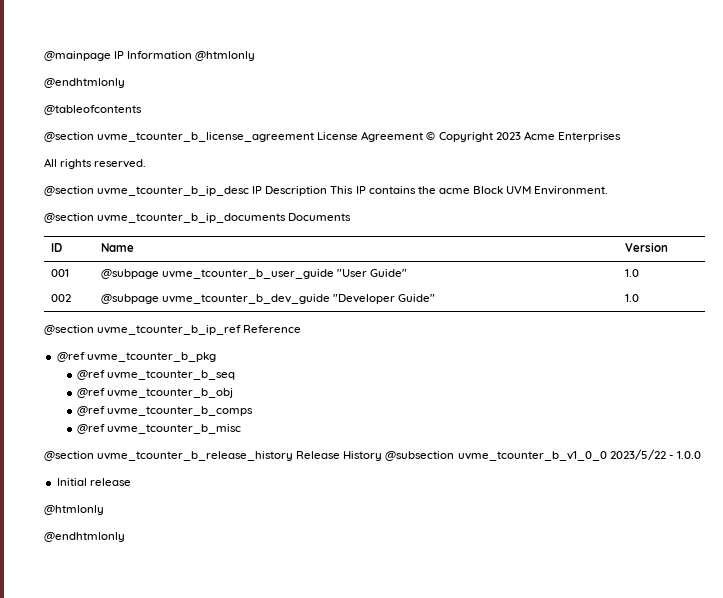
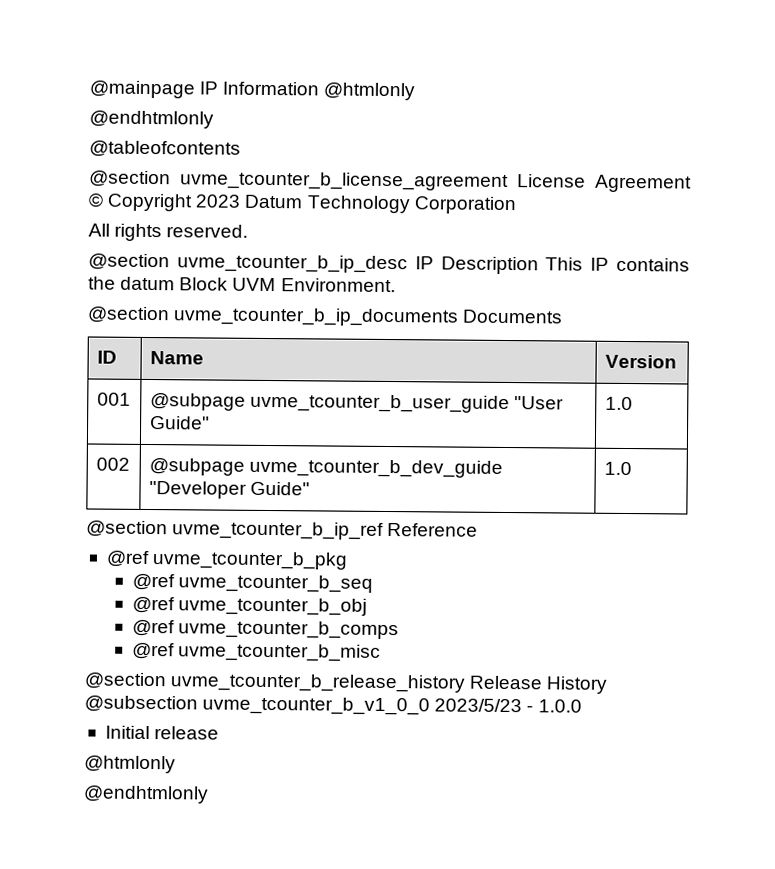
- @section uvme_tcounter_b_license_agreement License Agreement © Copyright 2023 Acme Enterprises
+ @section uvme_tcounter_b_license_agreement License Agreement © Copyright 2023 Datum Technology Corporation
- @section uvme_tcounter_b_ip_desc IP Description This IP contains the acme Block UVM Environment.
+ @section uvme_tcounter_b_ip_desc IP Description This IP contains the datum Block UVM Environment.
- @section uvme_tcounter_b_release_history Release History @subsection uvme_tcounter_b_v1_0_0 2023/5/22 - 1.0.0
+ @section uvme_tcounter_b_release_history Release History @subsection uvme_tcounter_b_v1_0_0 2023/5/23 - 1.0.0

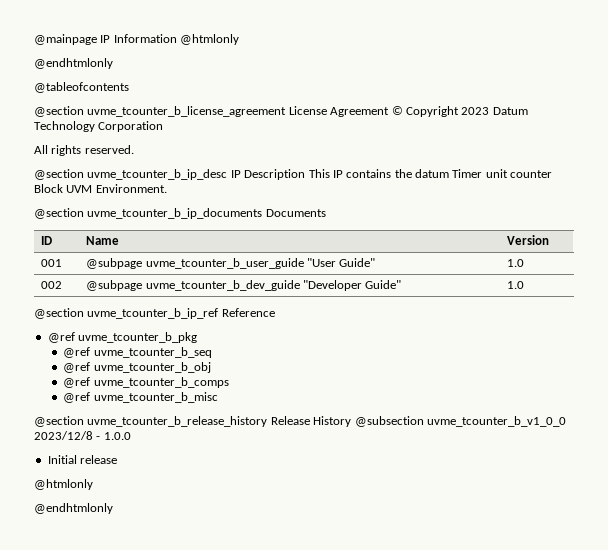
- @section uvme_tcounter_b_ip_desc IP Description This IP contains the datum Block UVM Environment.
+ @section uvme_tcounter_b_ip_desc IP Description This IP contains the datum Timer unit counter Block UVM Environment.
- @section uvme_tcounter_b_release_history Release History @subsection uvme_tcounter_b_v1_0_0 2023/5/23 - 1.0.0
+ @section uvme_tcounter_b_release_history Release History @subsection uvme_tcounter_b_v1_0_0 2023/12/8 - 1.0.0

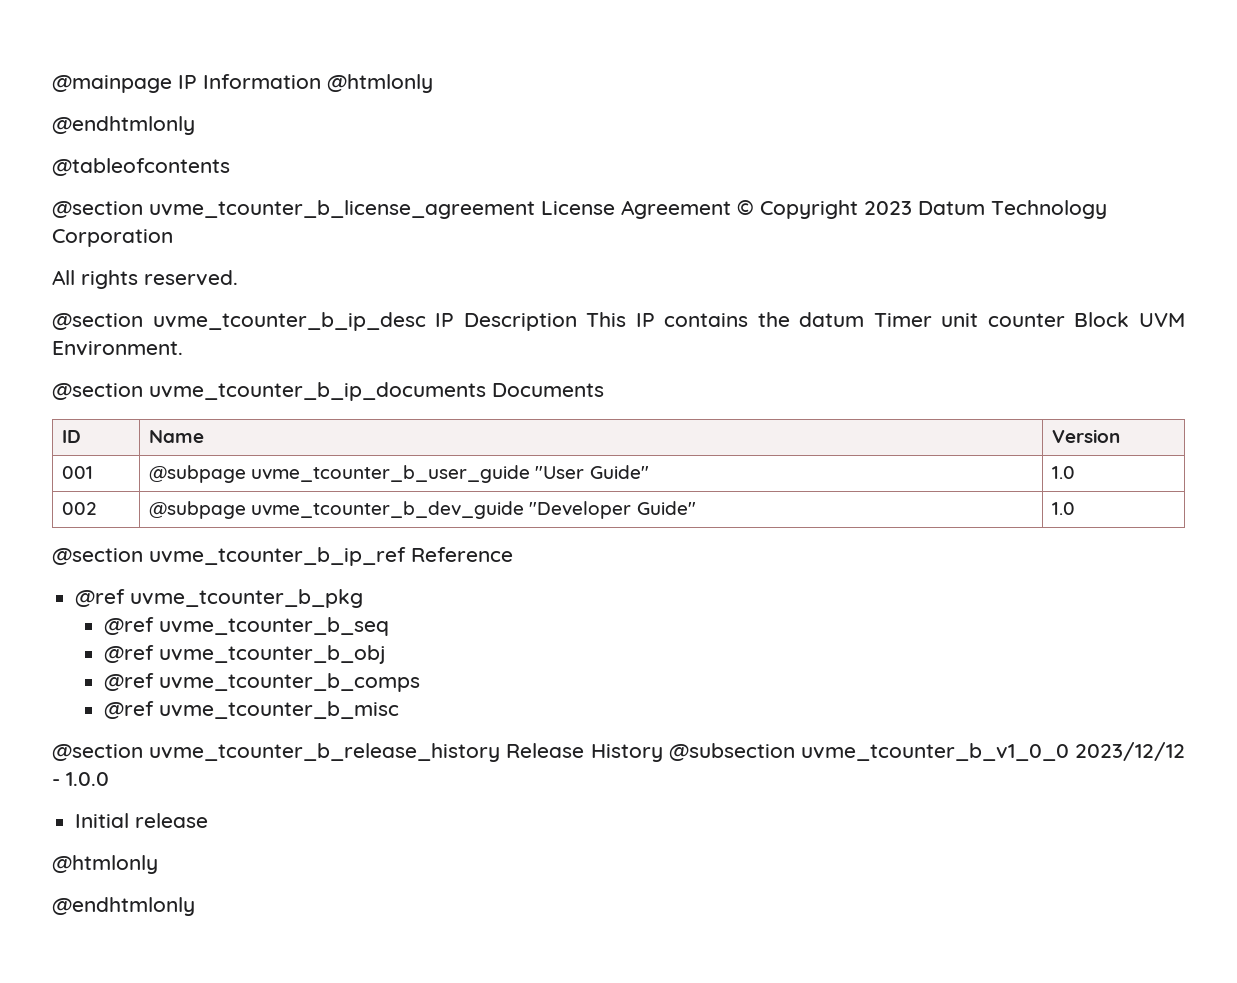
- @section uvme_tcounter_b_release_history Release History @subsection uvme_tcounter_b_v1_0_0 2023/12/8 - 1.0.0
+ @section uvme_tcounter_b_release_history Release History @subsection uvme_tcounter_b_v1_0_0 2023/12/12 - 1.0.0

